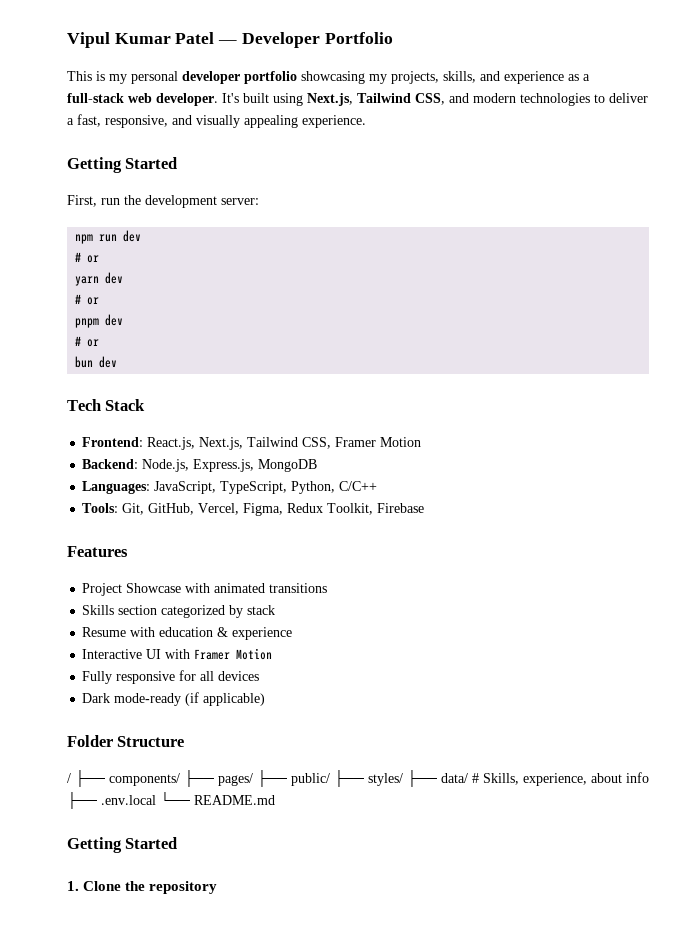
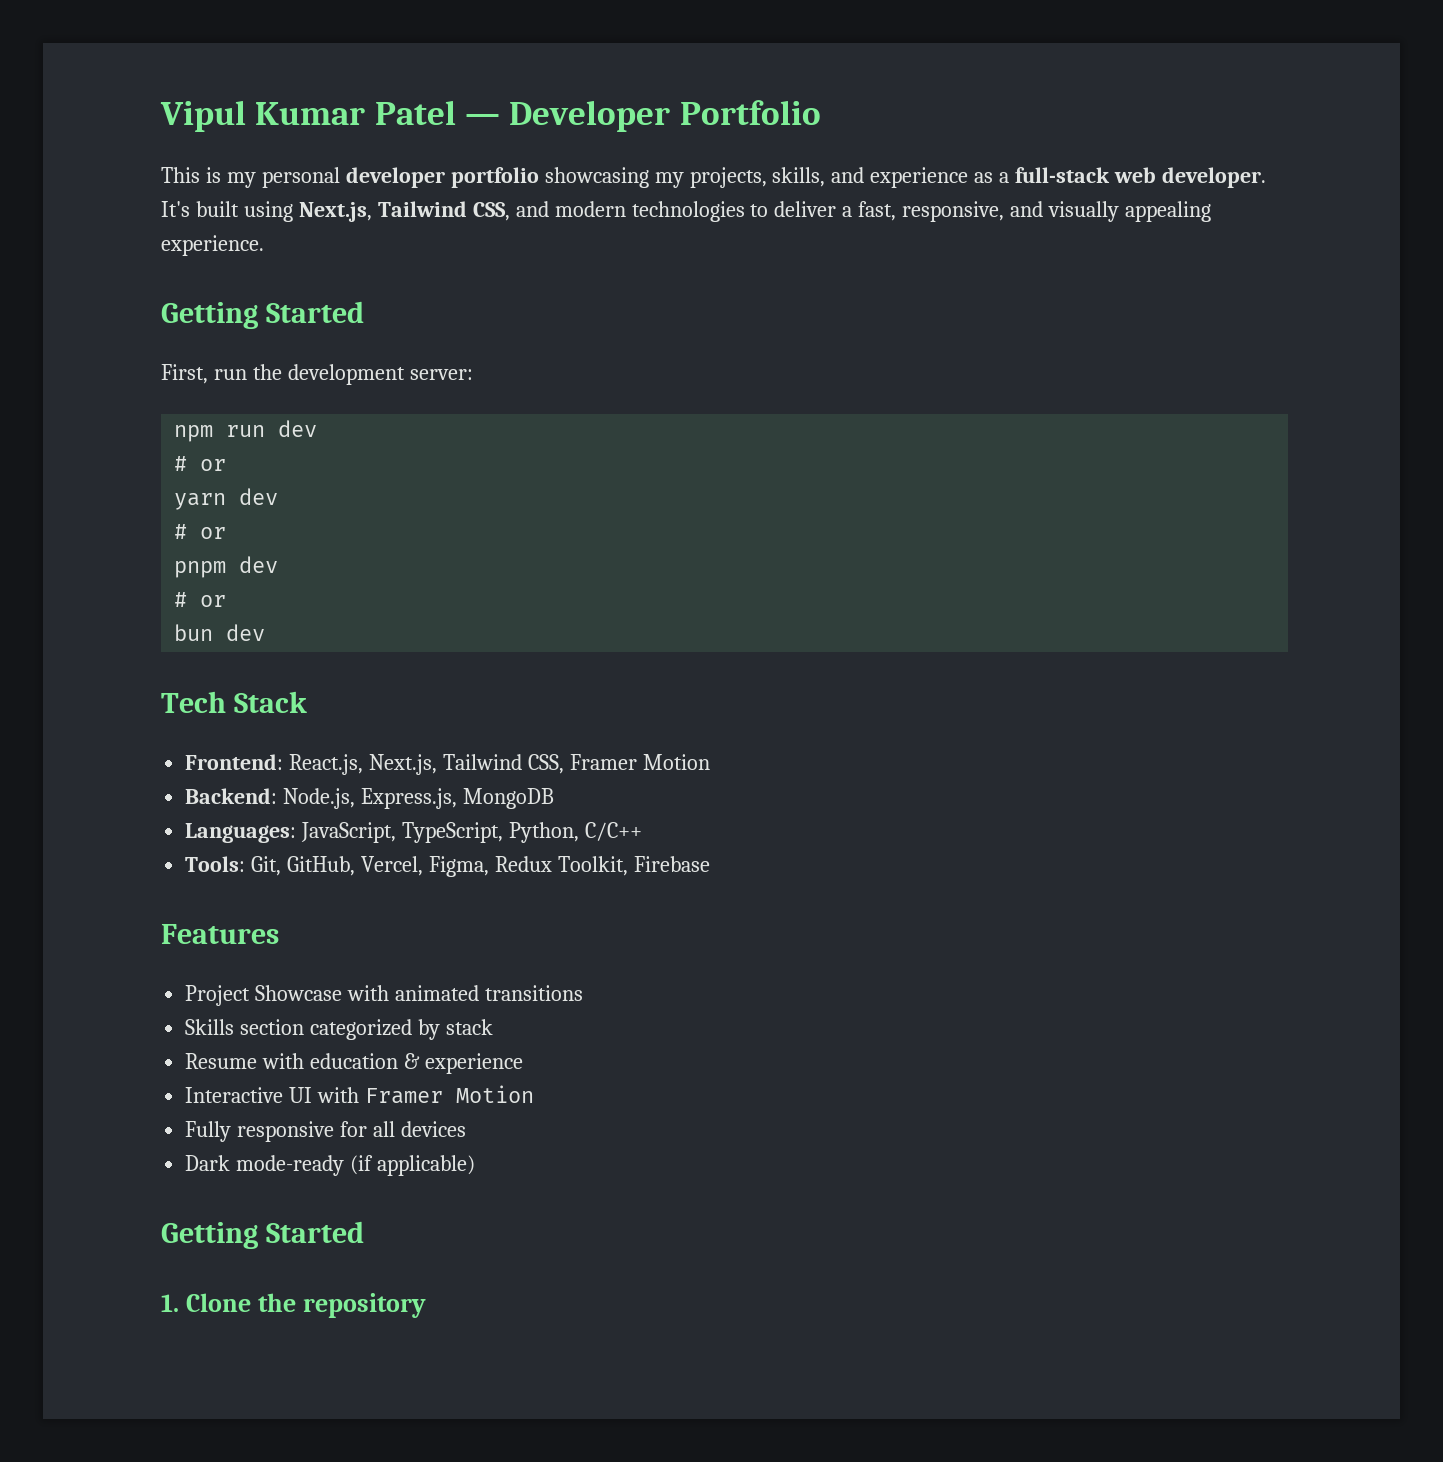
- Folder Structure
- / ├── components/ ├── pages/ ├── public/ ├── styles/ ├── data/ # Skills, experience, about info ├── .env.local └── README.md

